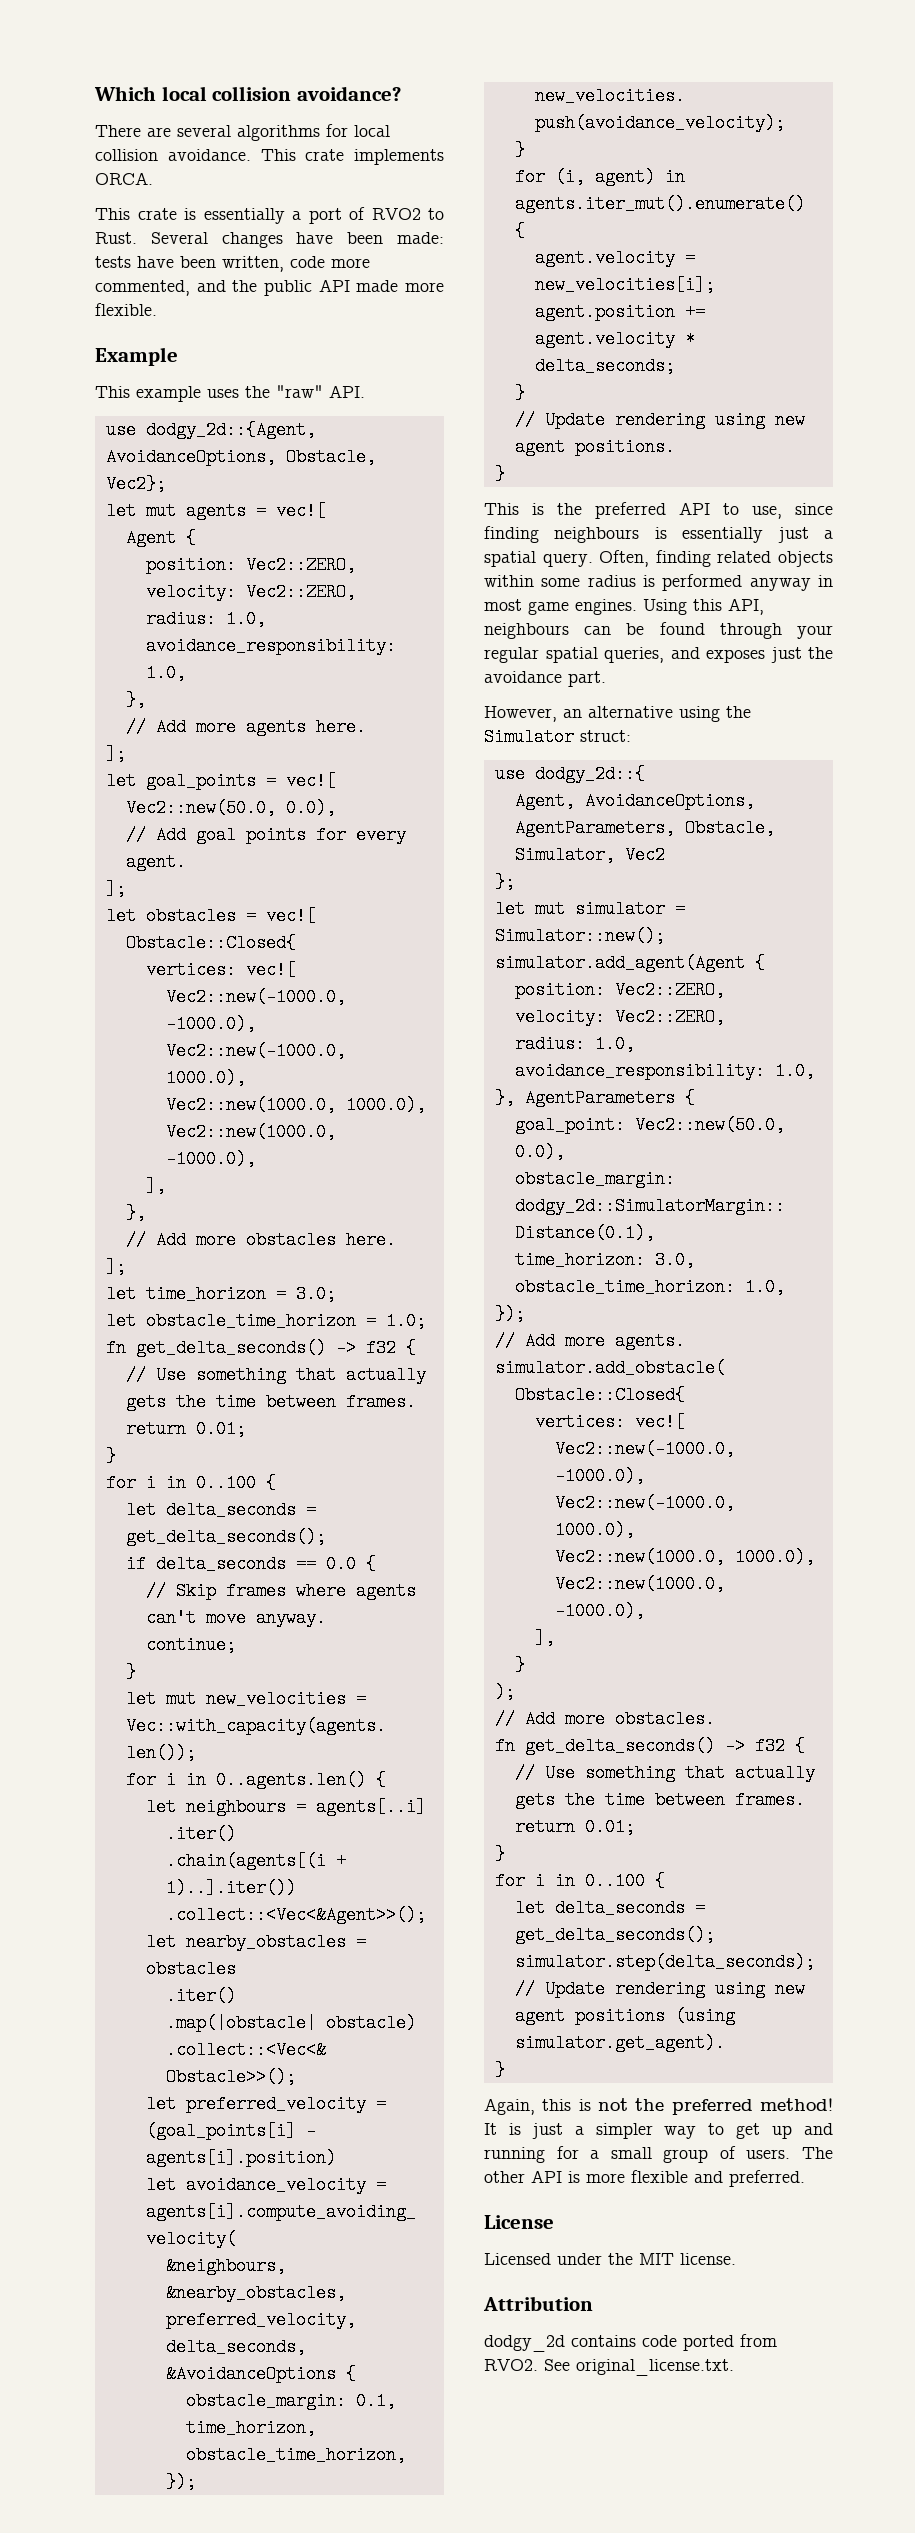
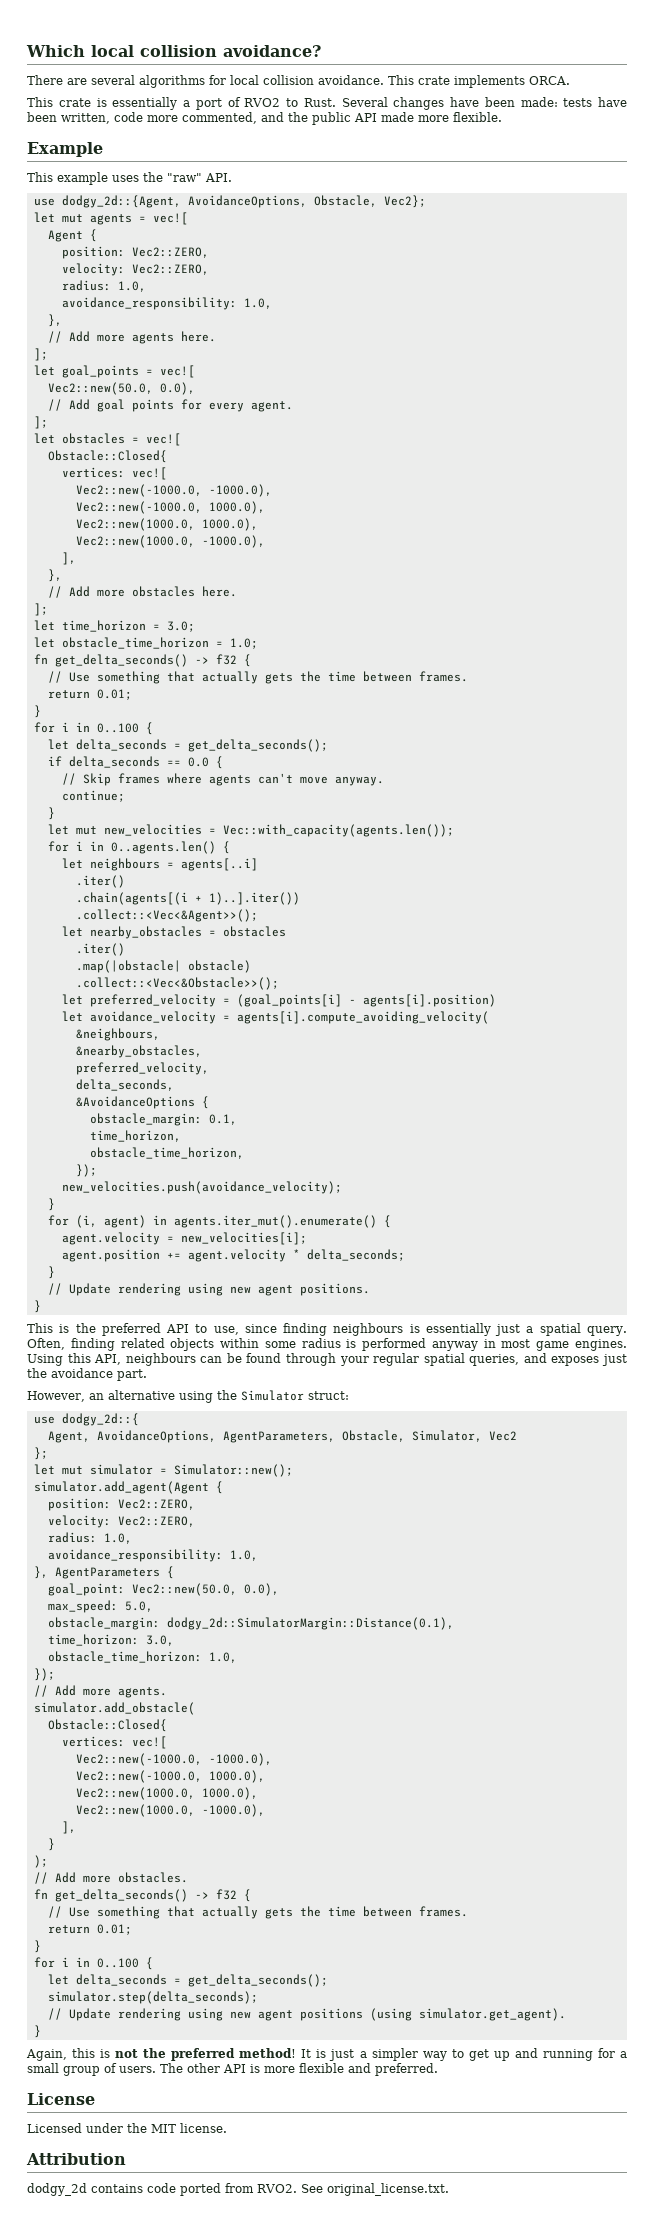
+ max_speed: 5.0,

